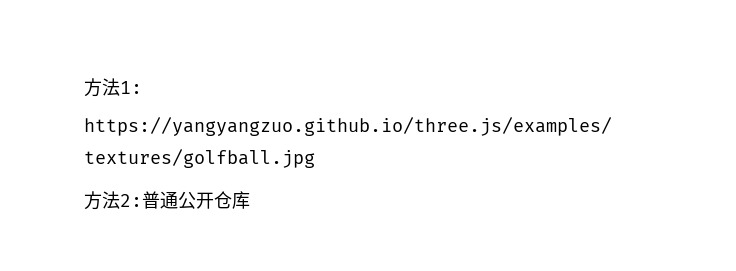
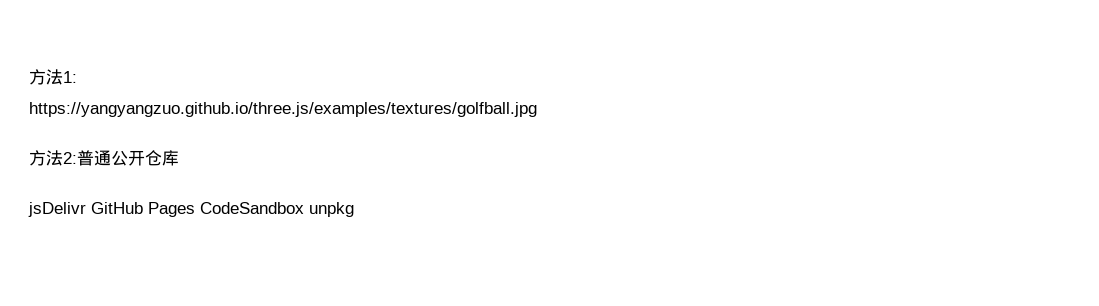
+ jsDelivr GitHub Pages CodeSandbox unpkg

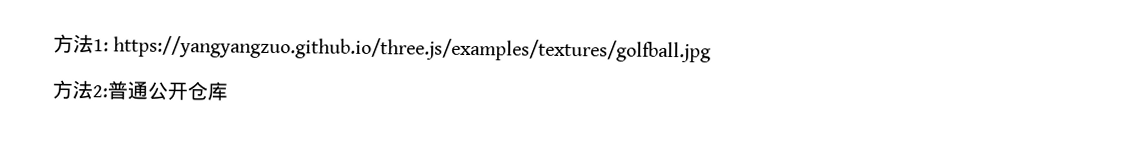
- 方法1:
- https://yangyangzuo.github.io/three.js/examples/textures/golfball.jpg
+ 方法1: https://yangyangzuo.github.io/three.js/examples/textures/golfball.jpg
- jsDelivr GitHub Pages CodeSandbox unpkg

